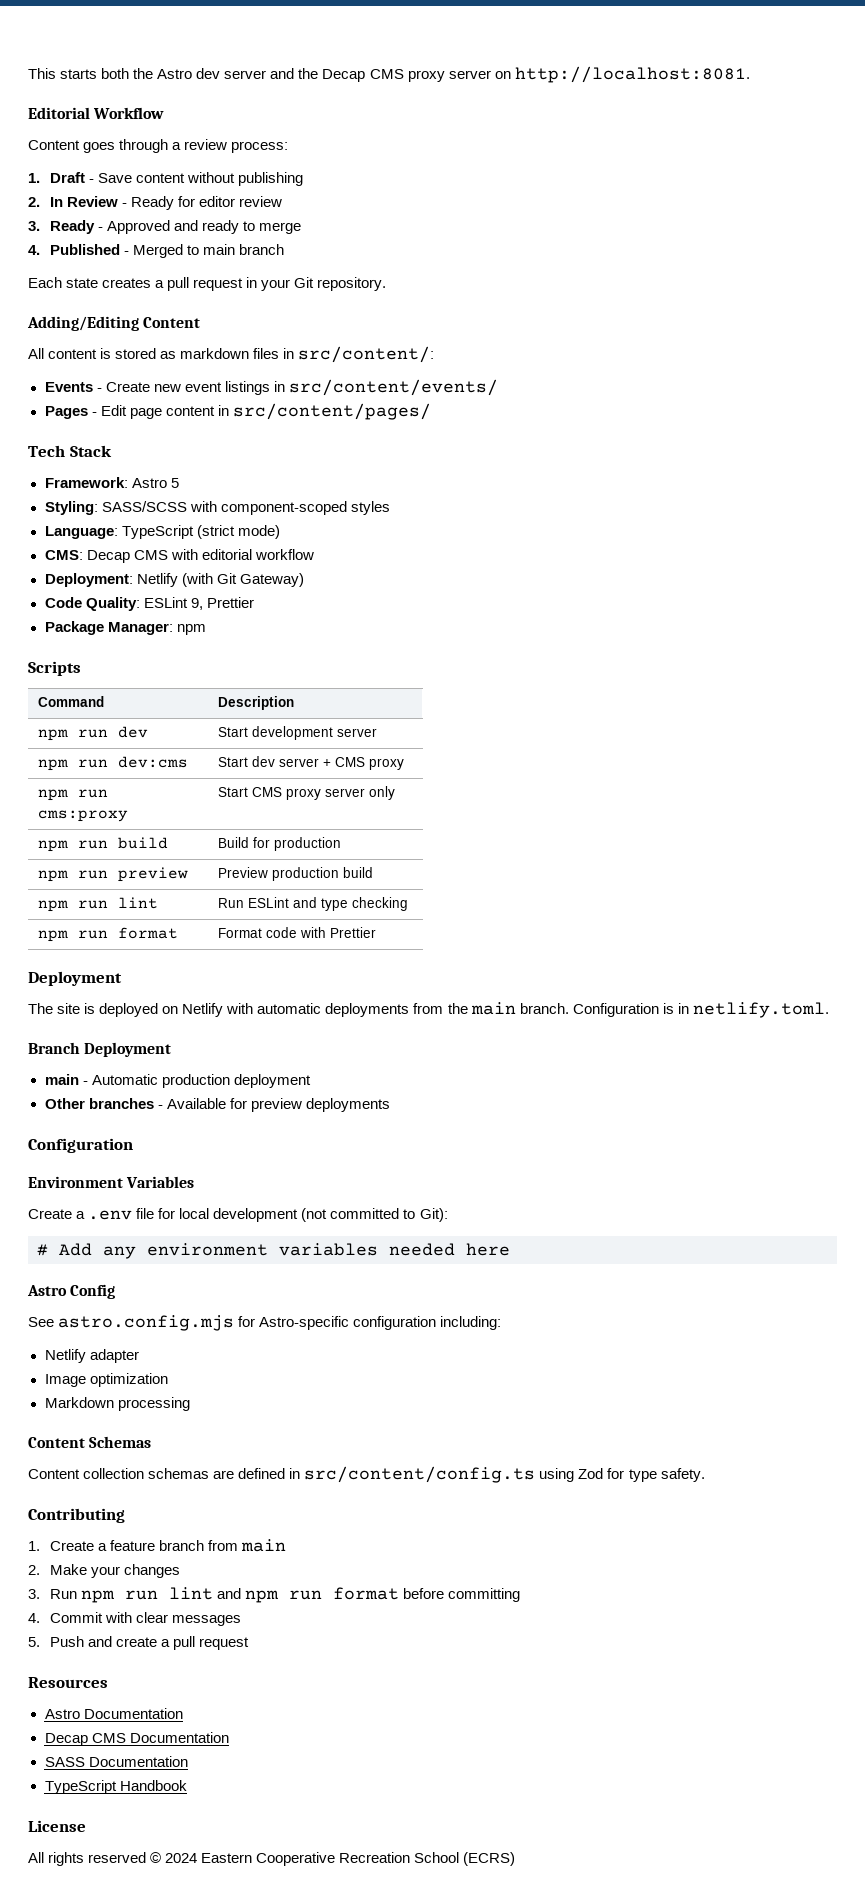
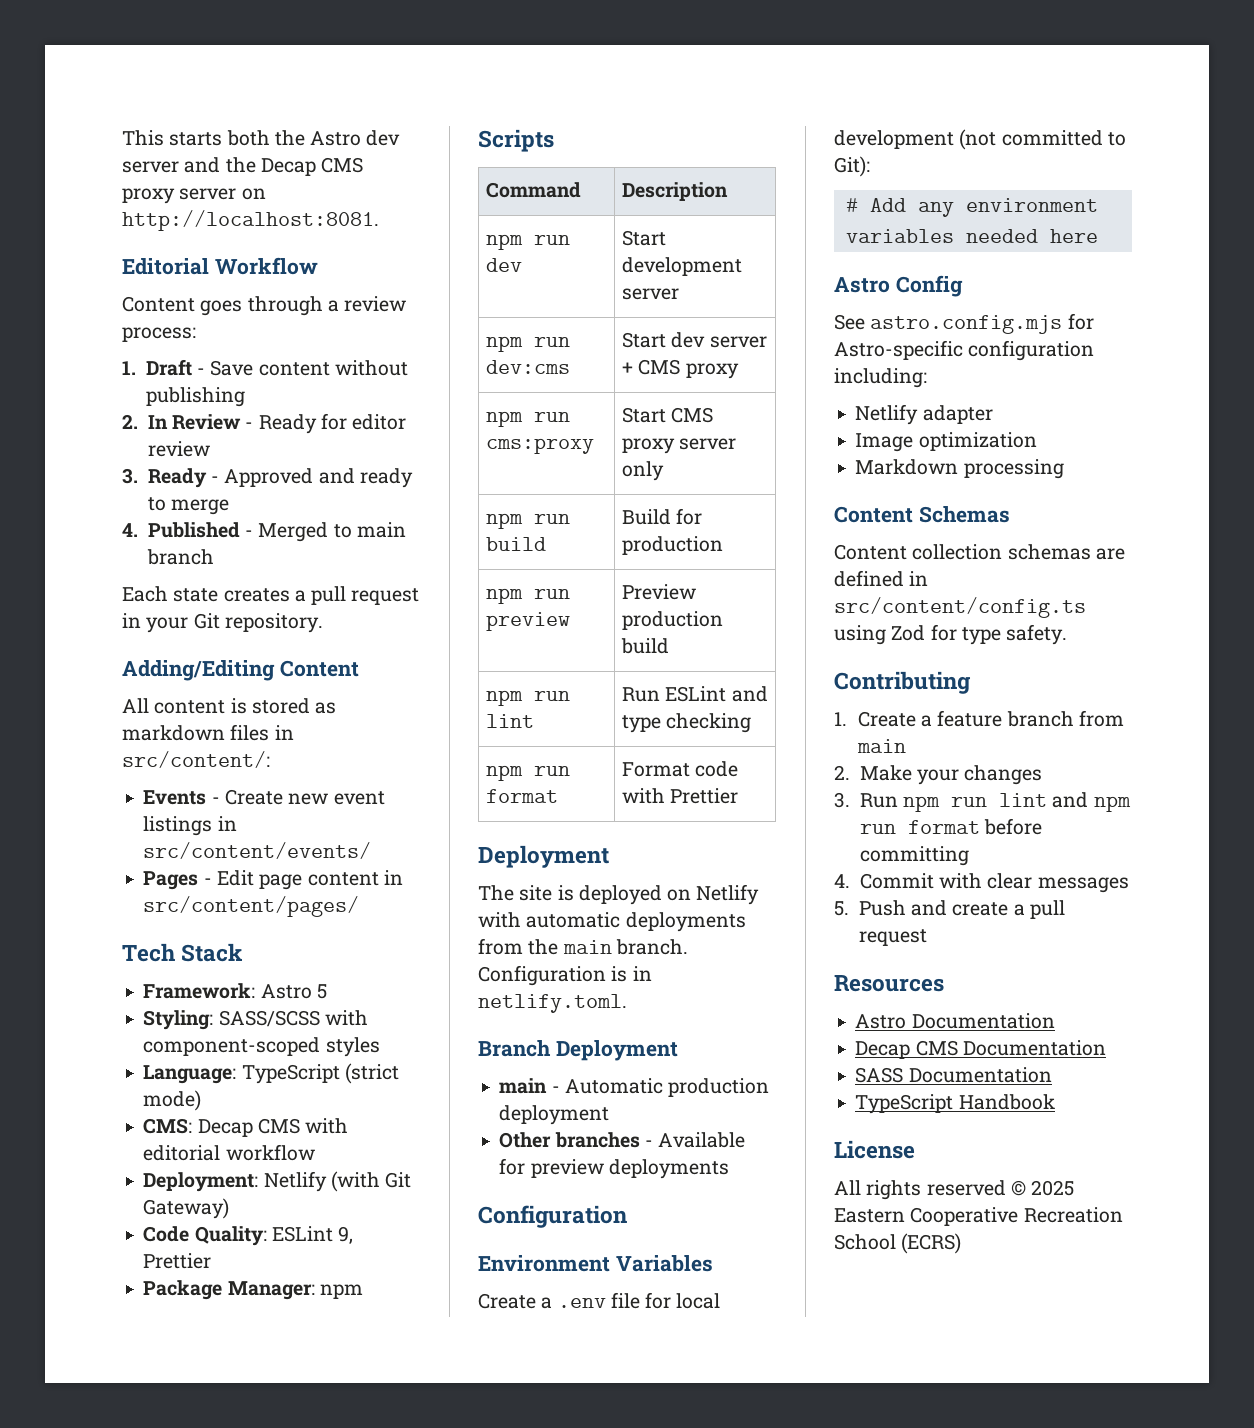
- All rights reserved © 2024 Eastern Cooperative Recreation School (ECRS)
+ All rights reserved © 2025 Eastern Cooperative Recreation School (ECRS)

